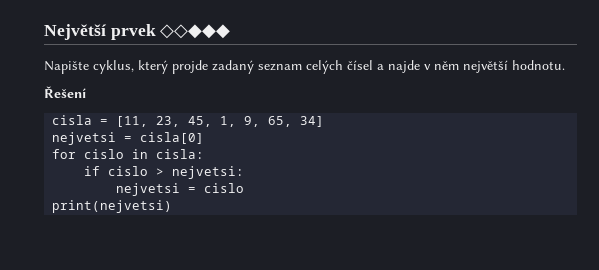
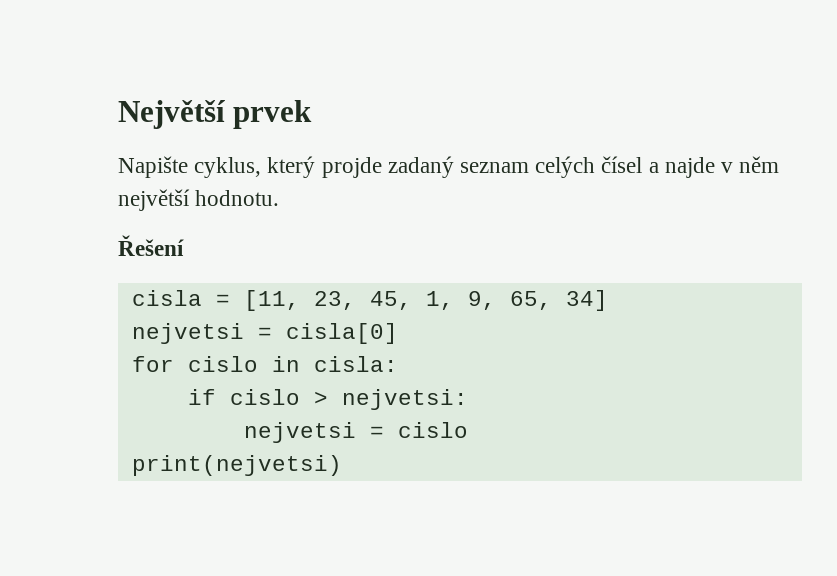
- Největší prvek ◇◇◆◆◆
+ Největší prvek

